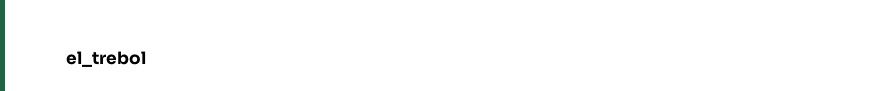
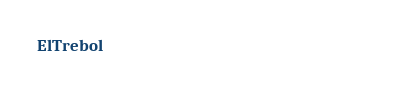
- el_trebol
+ ElTrebol

